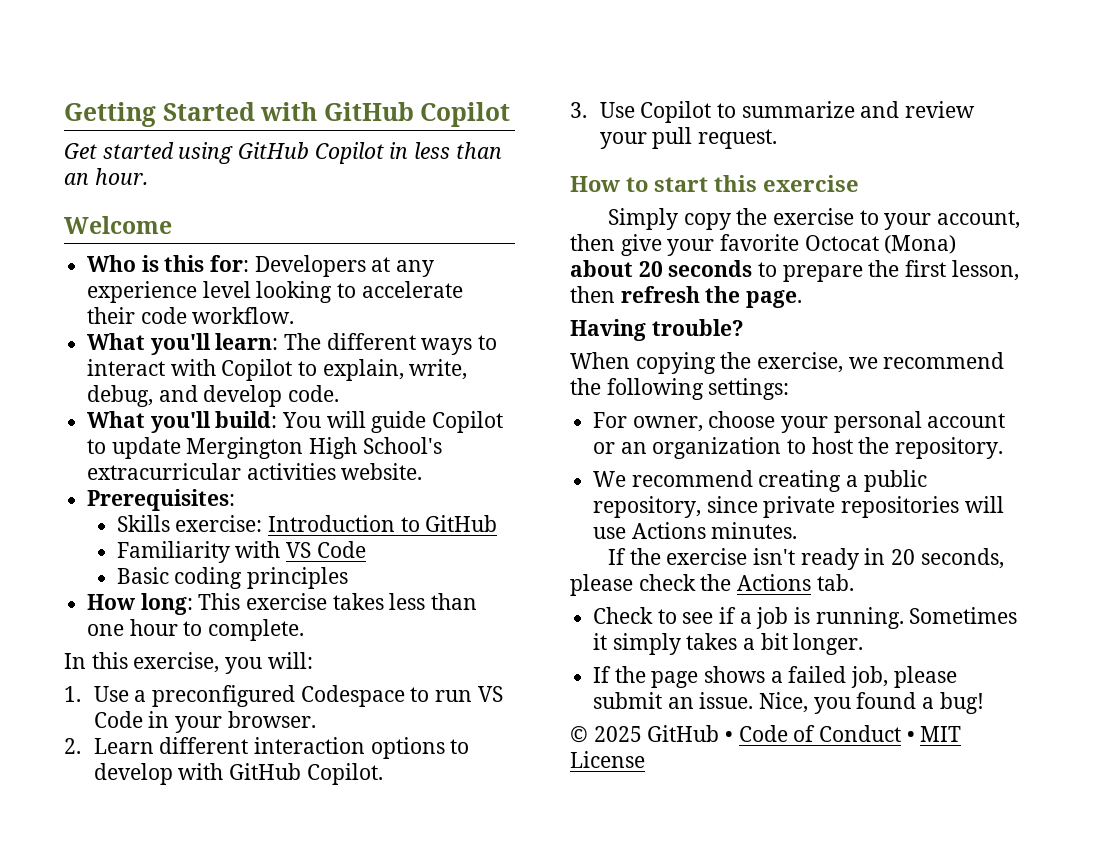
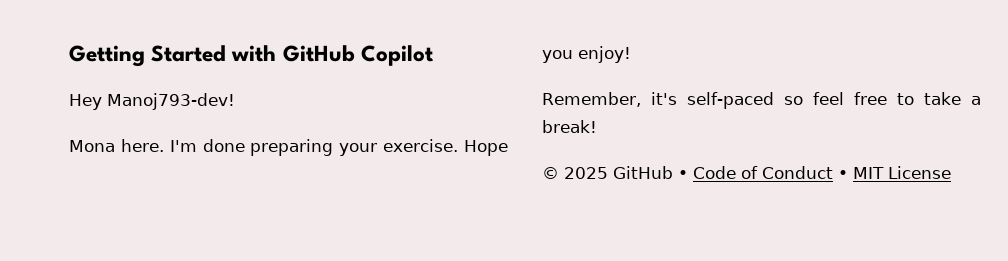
- Get started using GitHub Copilot in less than an hour.
- Welcome
- Who is this for: Developers at any experience level looking to accelerate their code workflow.
- What you'll learn: The different ways to interact with Copilot to explain, write, debug, and develop code.
- What you'll build: You will guide Copilot to update Mergington High School's extracurricular activities website.
- Prerequisites:
- Skills exercise: Introduction to GitHub
- Familiarity with VS Code
- Basic coding principles
- How long: This exercise takes less than one hour to complete.
- In this exercise, you will:
- 1. Use a preconfigured Codespace to run VS Code in your browser.
- 2. Learn different interaction options to develop with GitHub Copilot.
- 3. Use Copilot to summarize and review your pull request.
- How to start this exercise
- Simply copy the exercise to your account, then give your favorite Octocat (Mona) about 20 seconds to prepare the first lesson, then refresh the page.
- Having trouble?
- When copying the exercise, we recommend the following settings:
- For owner, choose your personal account or an organization to host the repository.
- We recommend creating a public repository, since private repositories will use Actions minutes.
- If the exercise isn't ready in 20 seconds, please check the Actions tab.
- Check to see if a job is running. Sometimes it simply takes a bit longer.
- If the page shows a failed job, please submit an issue. Nice, you found a bug!
+ Hey Manoj793-dev!
+ Mona here. I'm done preparing your exercise. Hope you enjoy!
+ Remember, it's self-paced so feel free to take a break!

